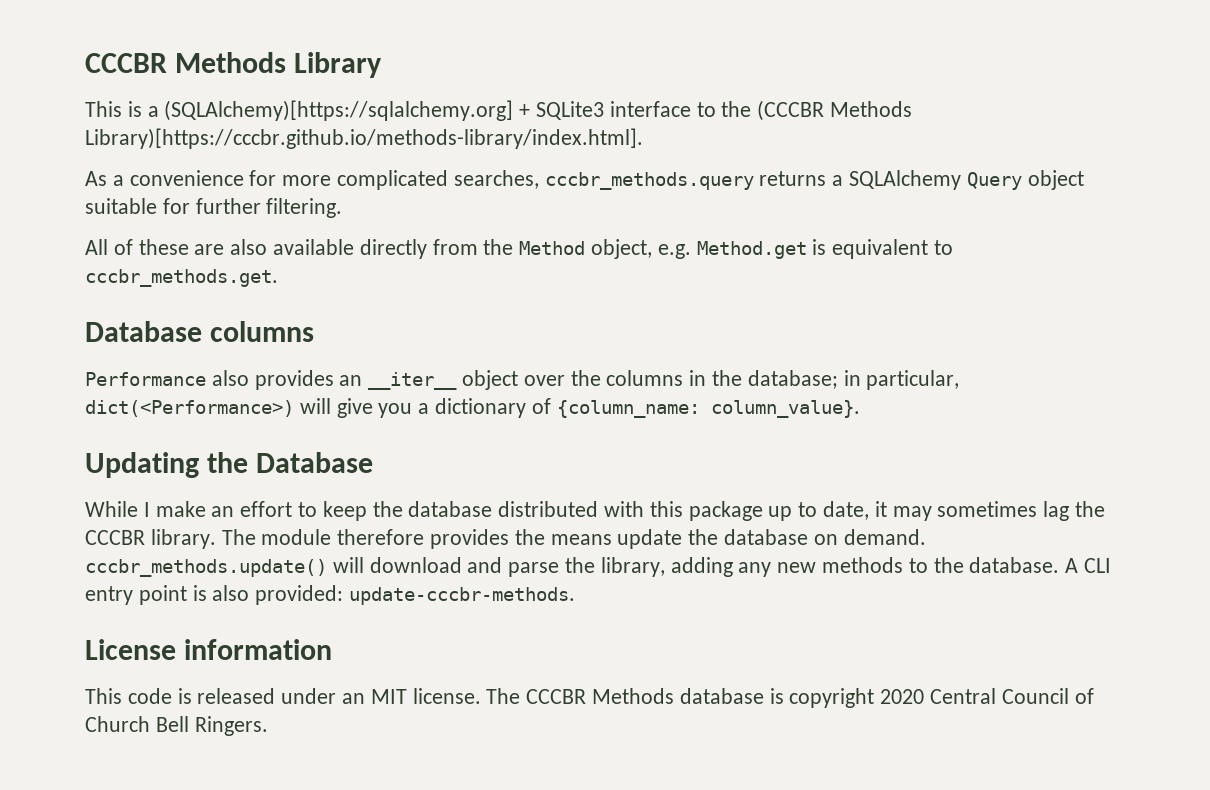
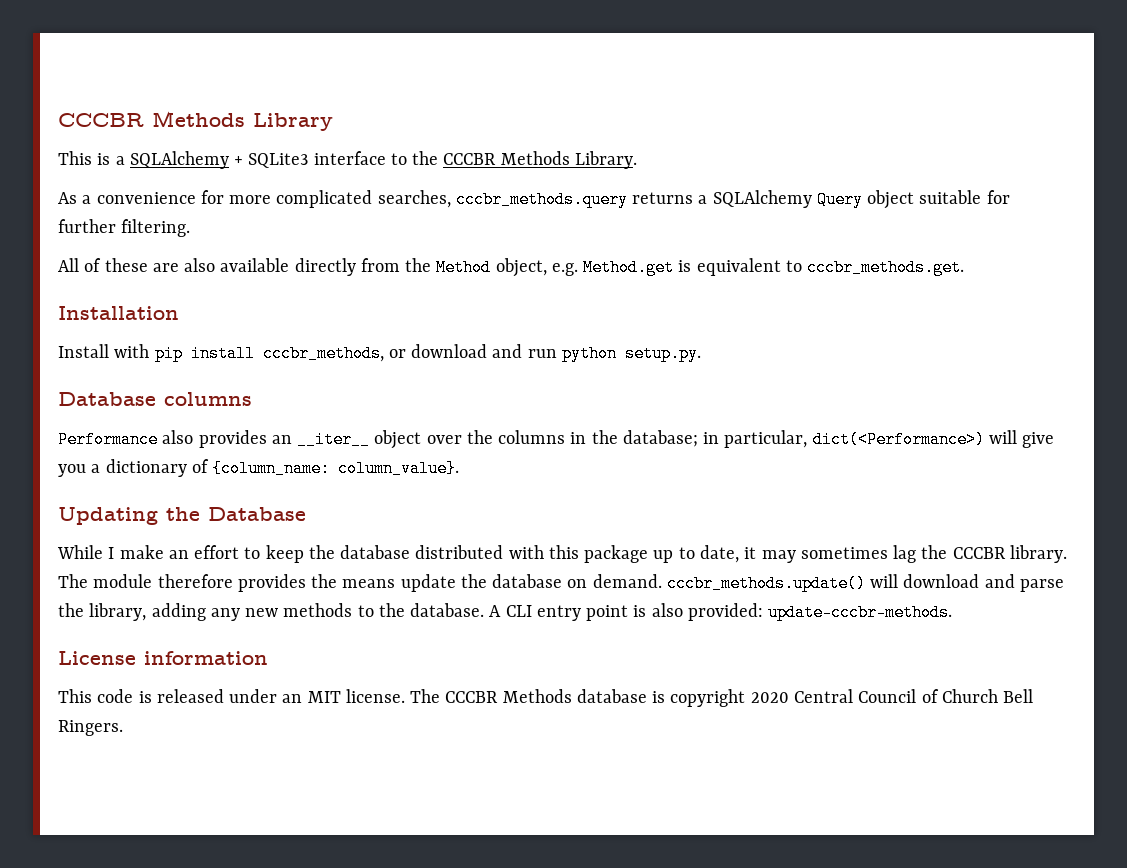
- This is a (SQLAlchemy)[https://sqlalchemy.org] + SQLite3 interface to the (CCCBR Methods Library)[https://cccbr.github.io/methods-library/index.html].
+ This is a SQLAlchemy + SQLite3 interface to the CCCBR Methods Library.
+ Installation
+ Install with pip install cccbr_methods, or download and run python setup.py.

